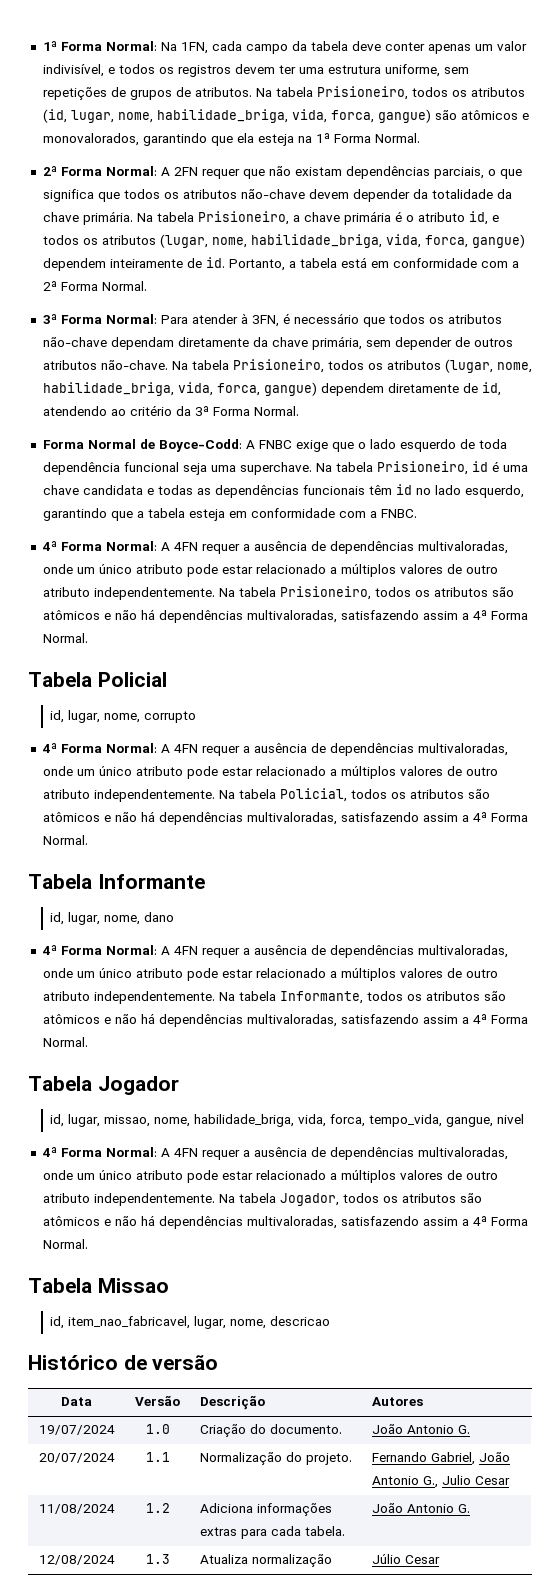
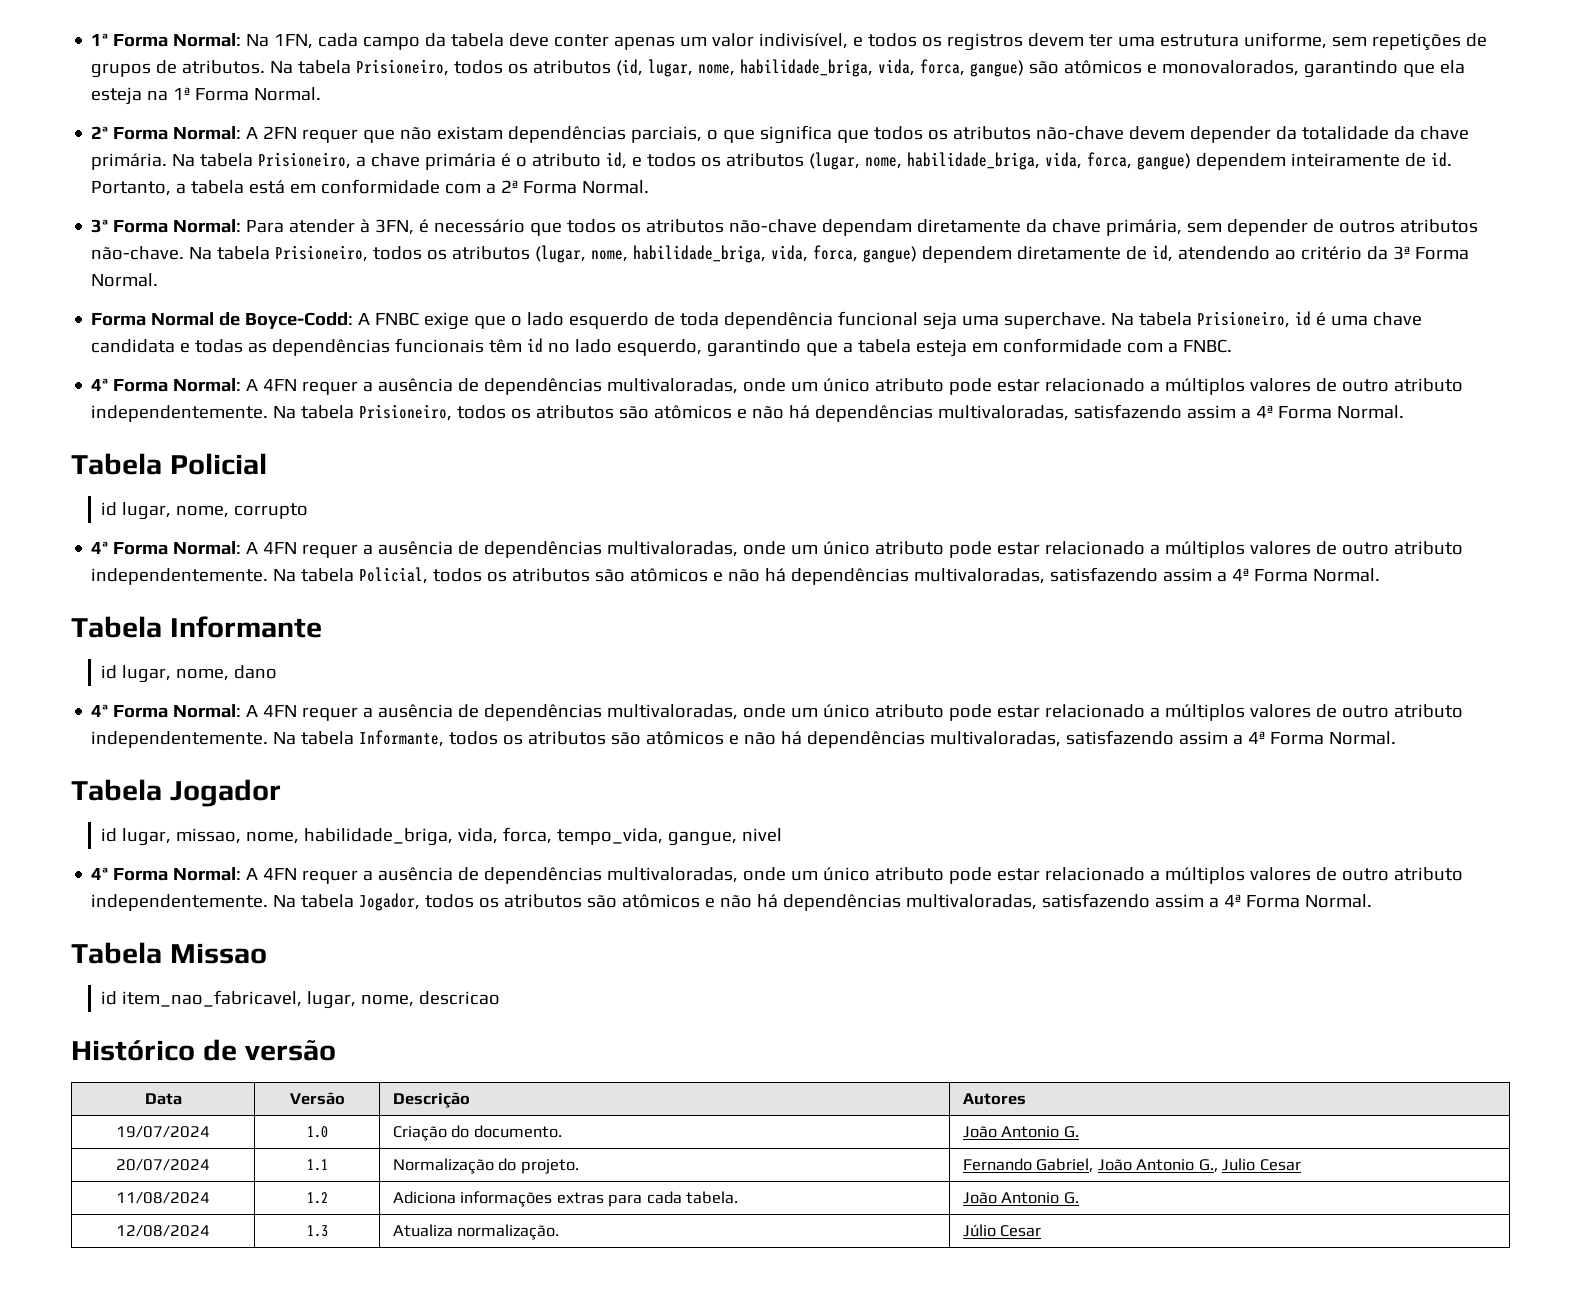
- id, lugar, nome, corrupto
+ id lugar, nome, corrupto
- id, lugar, nome, dano
+ id lugar, nome, dano
- id, lugar, missao, nome, habilidade_briga, vida, forca, tempo_vida, gangue, nivel
+ id lugar, missao, nome, habilidade_briga, vida, forca, tempo_vida, gangue, nivel
- id, item_nao_fabricavel, lugar, nome, descricao
+ id item_nao_fabricavel, lugar, nome, descricao
- 12/08/2024 | 1.3 | Atualiza normalização | Júlio Cesar
+ 12/08/2024 | 1.3 | Atualiza normalização. | Júlio Cesar

